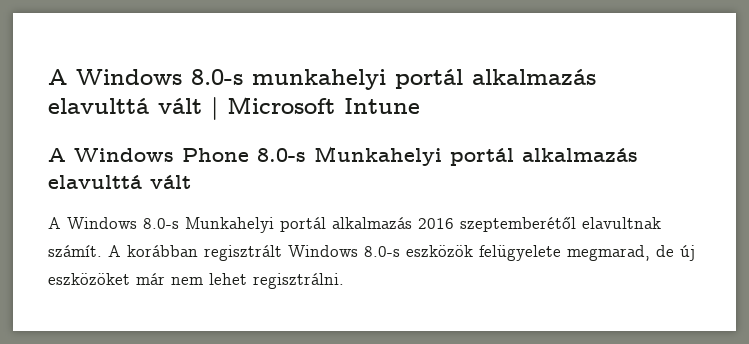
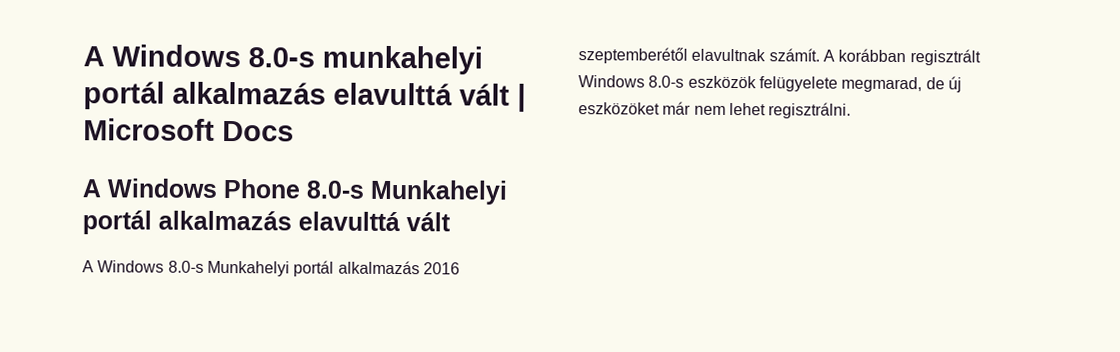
- A Windows 8.0-s munkahelyi portál alkalmazás elavulttá vált | Microsoft Intune
+ A Windows 8.0-s munkahelyi portál alkalmazás elavulttá vált | Microsoft Docs

